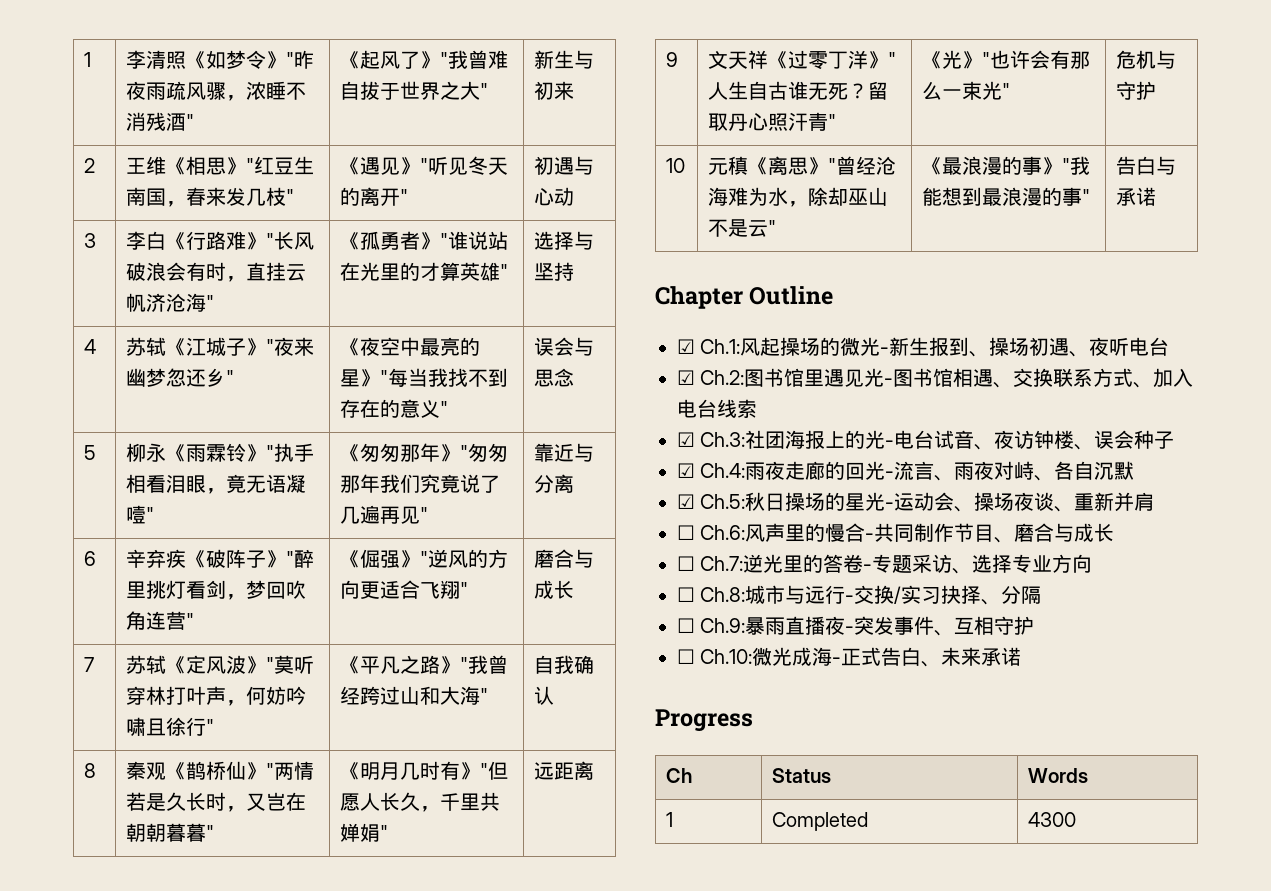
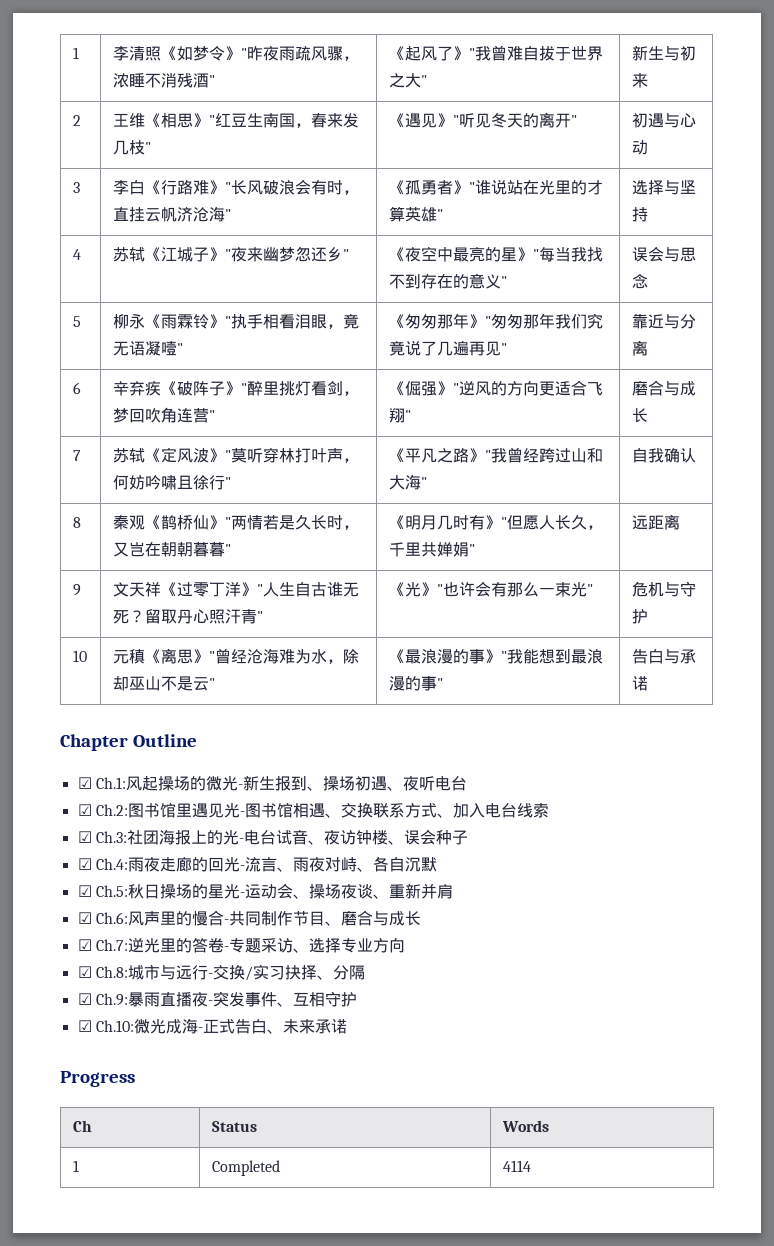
- ☐ Ch.6:风声里的慢合-共同制作节目、磨合与成长
+ ☑ Ch.6:风声里的慢合-共同制作节目、磨合与成长
- ☐ Ch.7:逆光里的答卷-专题采访、选择专业方向
+ ☑ Ch.7:逆光里的答卷-专题采访、选择专业方向
- ☐ Ch.8:城市与远行-交换/实习抉择、分隔
+ ☑ Ch.8:城市与远行-交换/实习抉择、分隔
- ☐ Ch.9:暴雨直播夜-突发事件、互相守护
+ ☑ Ch.9:暴雨直播夜-突发事件、互相守护
- ☐ Ch.10:微光成海-正式告白、未来承诺
+ ☑ Ch.10:微光成海-正式告白、未来承诺
- 1 | Completed | 4300
+ 1 | Completed | 4114

